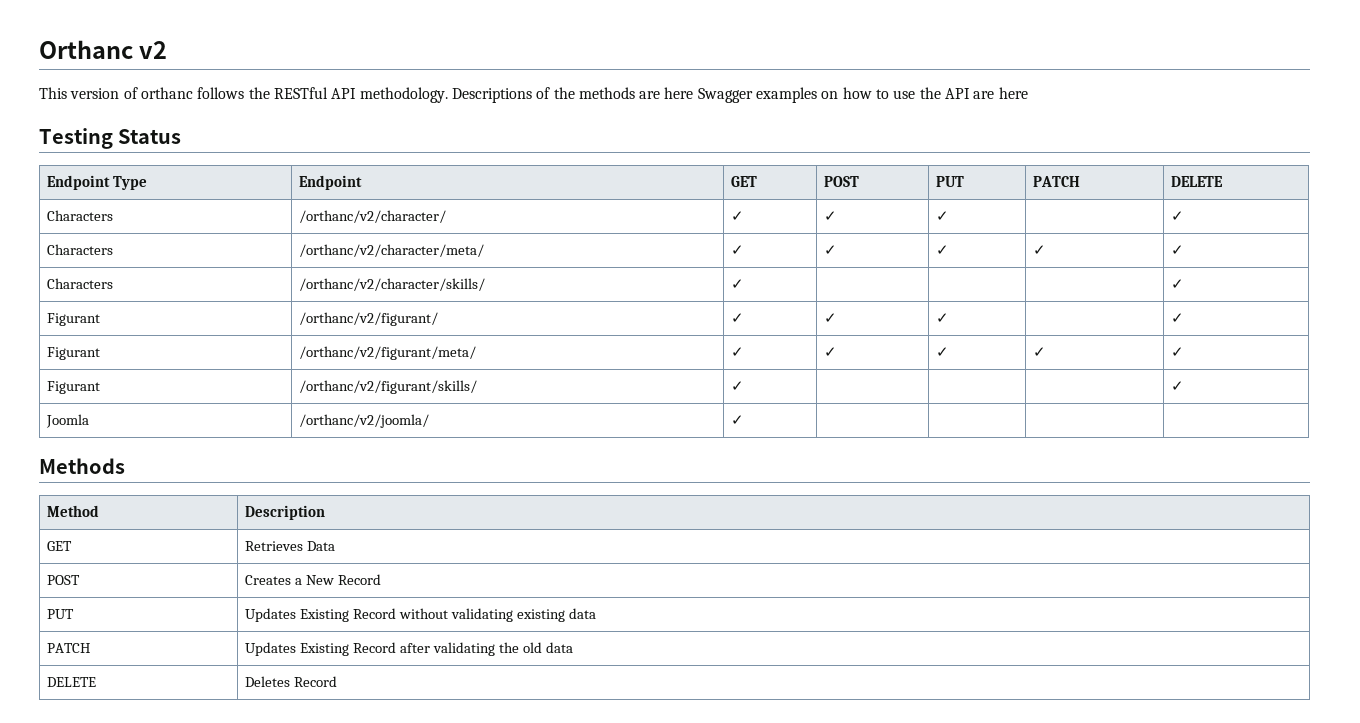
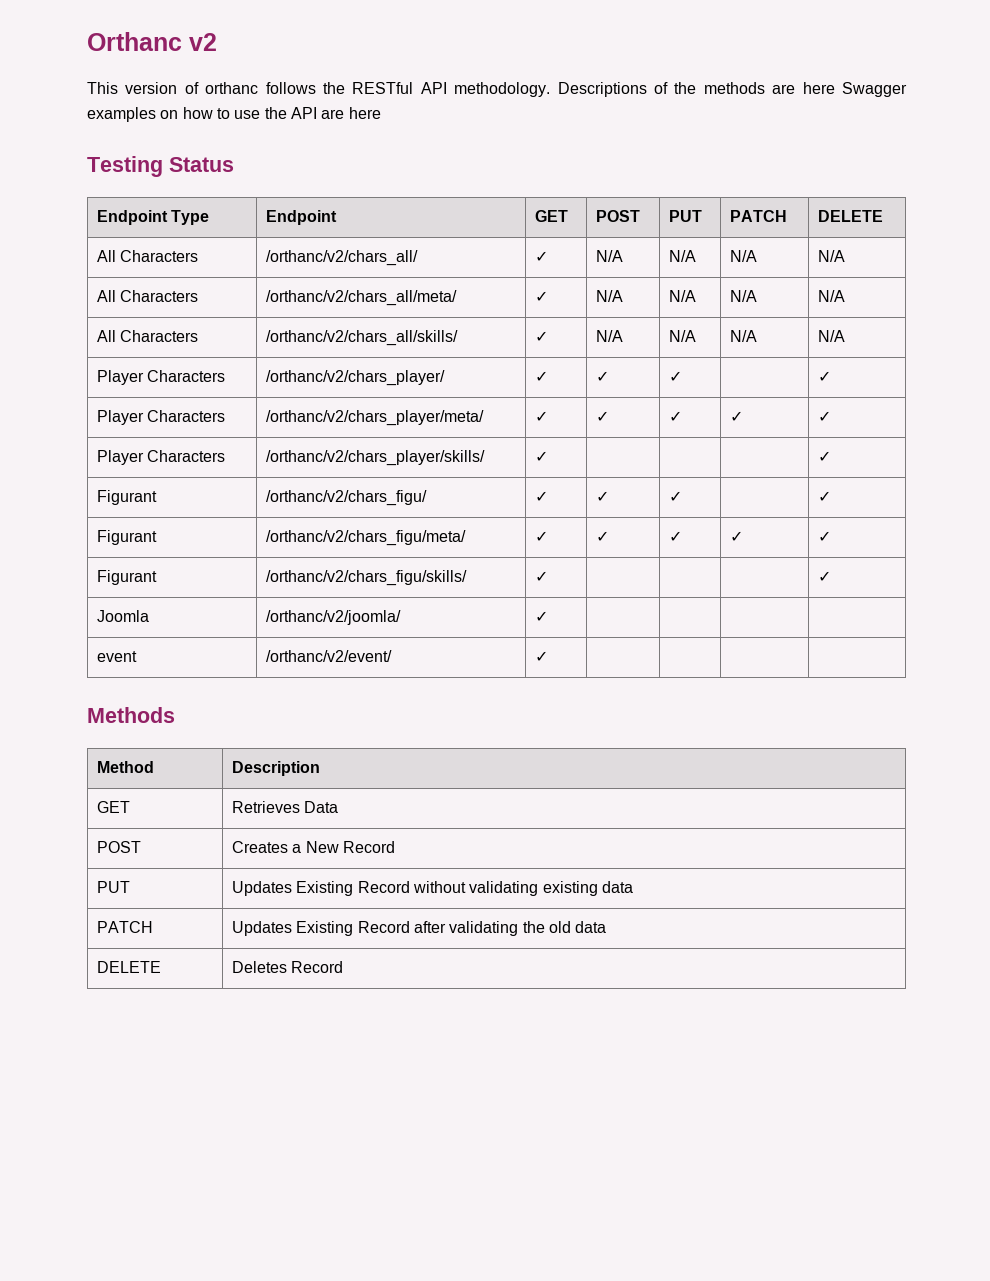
- Characters | /orthanc/v2/character/ | ✓ | ✓ | ✓ | | ✓
- Characters | /orthanc/v2/character/meta/ | ✓ | ✓ | ✓ | ✓ | ✓
- Characters | /orthanc/v2/character/skills/ | ✓ | | | | ✓
+ All Characters | /orthanc/v2/chars_all/ | ✓ | N/A | N/A | N/A | N/A
+ All Characters | /orthanc/v2/chars_all/meta/ | ✓ | N/A | N/A | N/A | N/A
+ All Characters | /orthanc/v2/chars_all/skills/ | ✓ | N/A | N/A | N/A | N/A
+ Player Characters | /orthanc/v2/chars_player/ | ✓ | ✓ | ✓ | | ✓
+ Player Characters | /orthanc/v2/chars_player/meta/ | ✓ | ✓ | ✓ | ✓ | ✓
+ Player Characters | /orthanc/v2/chars_player/skills/ | ✓ | | | | ✓
- Figurant | /orthanc/v2/figurant/ | ✓ | ✓ | ✓ | | ✓
+ Figurant | /orthanc/v2/chars_figu/ | ✓ | ✓ | ✓ | | ✓
- Figurant | /orthanc/v2/figurant/meta/ | ✓ | ✓ | ✓ | ✓ | ✓
+ Figurant | /orthanc/v2/chars_figu/meta/ | ✓ | ✓ | ✓ | ✓ | ✓
- Figurant | /orthanc/v2/figurant/skills/ | ✓ | | | | ✓
+ Figurant | /orthanc/v2/chars_figu/skills/ | ✓ | | | | ✓
+ event | /orthanc/v2/event/ | ✓ | | | |

